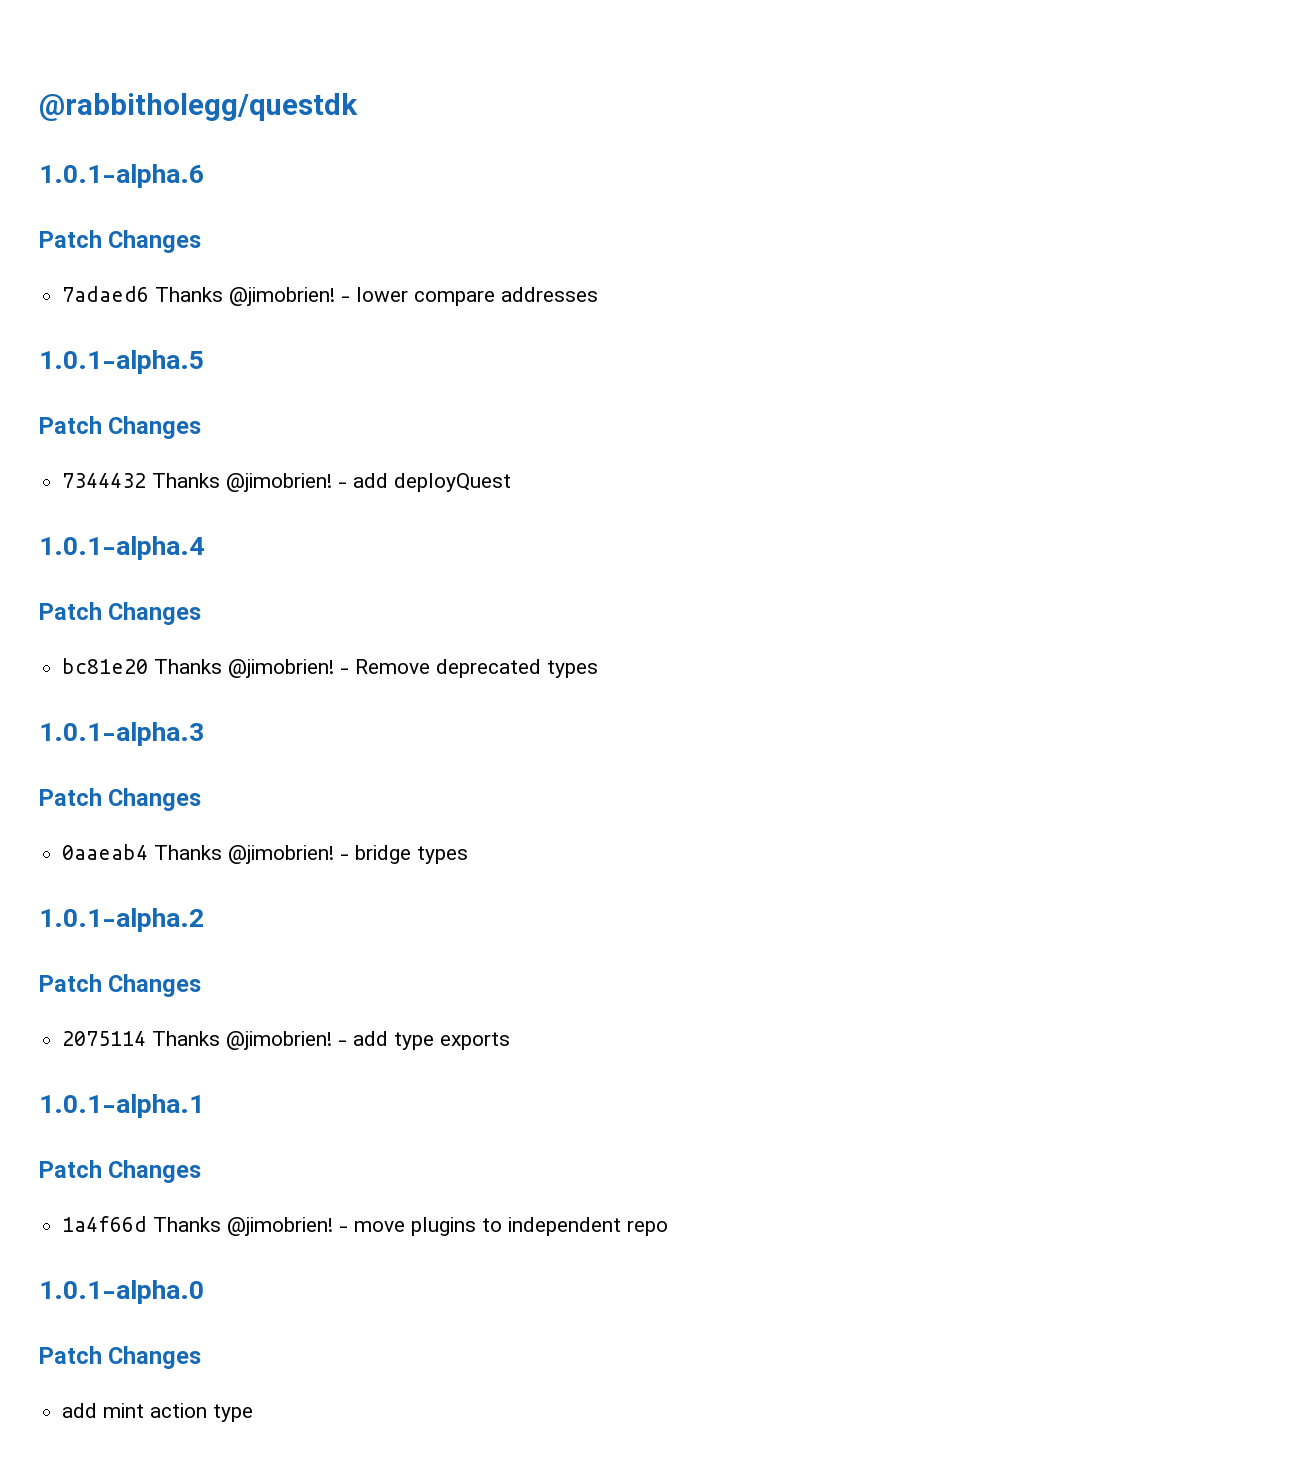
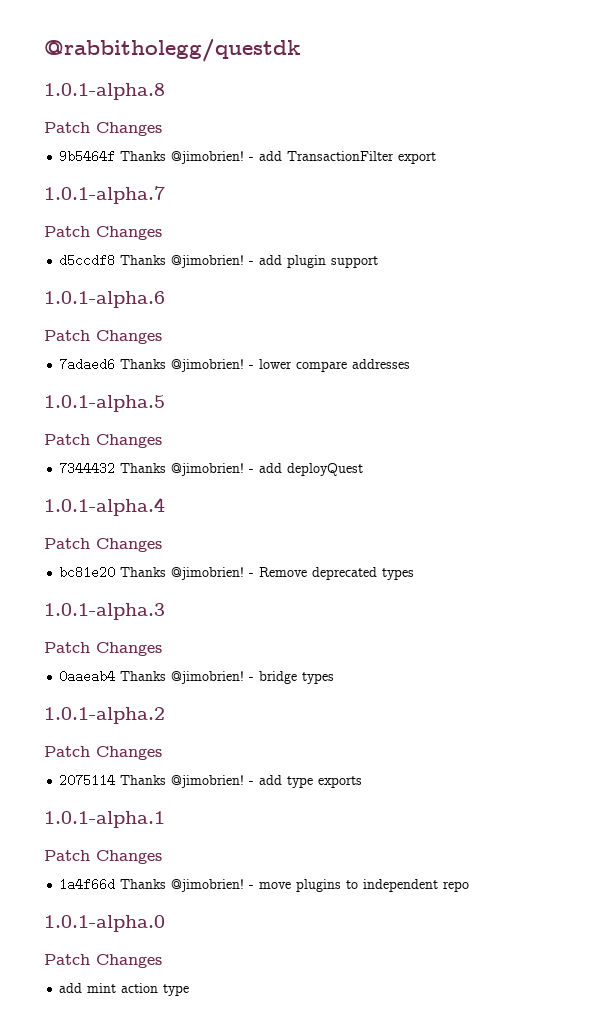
+ 1.0.1-alpha.8
+ Patch Changes
+ 9b5464f Thanks @jimobrien! - add TransactionFilter export
+ 1.0.1-alpha.7
+ Patch Changes
+ d5ccdf8 Thanks @jimobrien! - add plugin support

